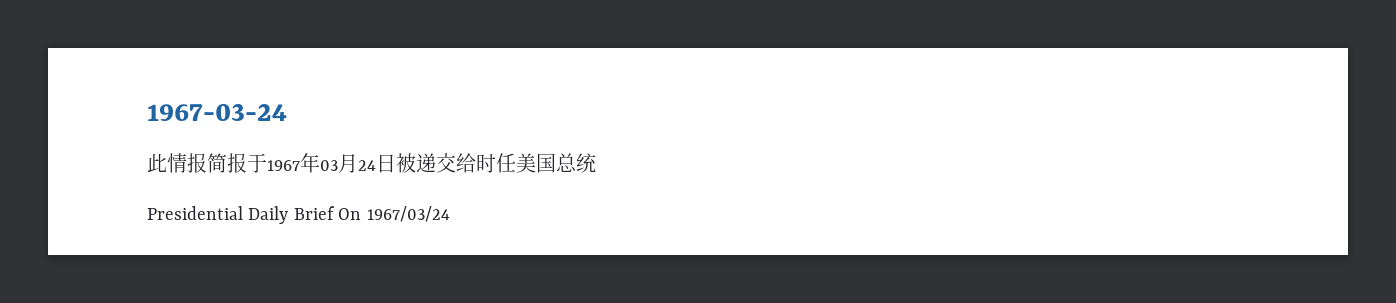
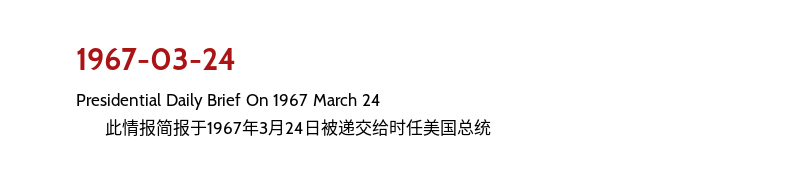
+ Presidential Daily Brief On 1967 March 24
- 此情报简报于1967年03月24日被递交给时任美国总统
+ 此情报简报于1967年3月24日被递交给时任美国总统
- Presidential Daily Brief On 1967/03/24

